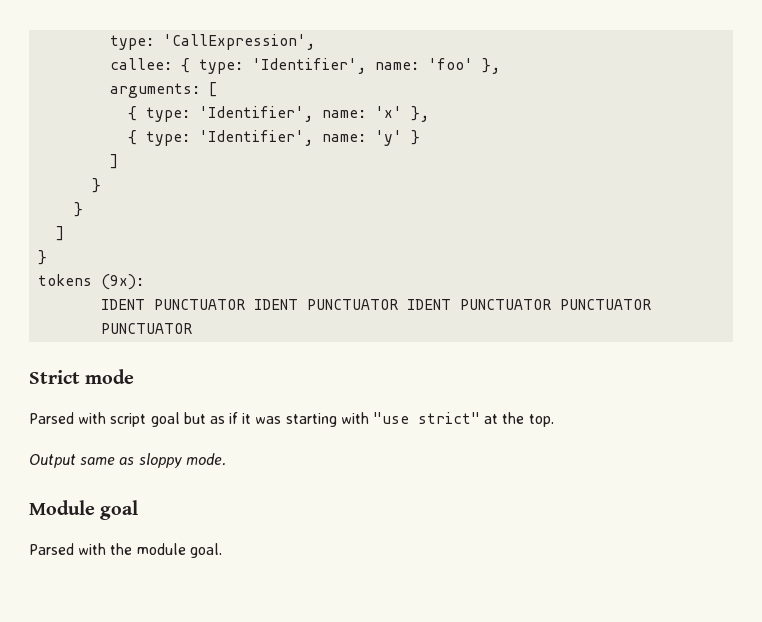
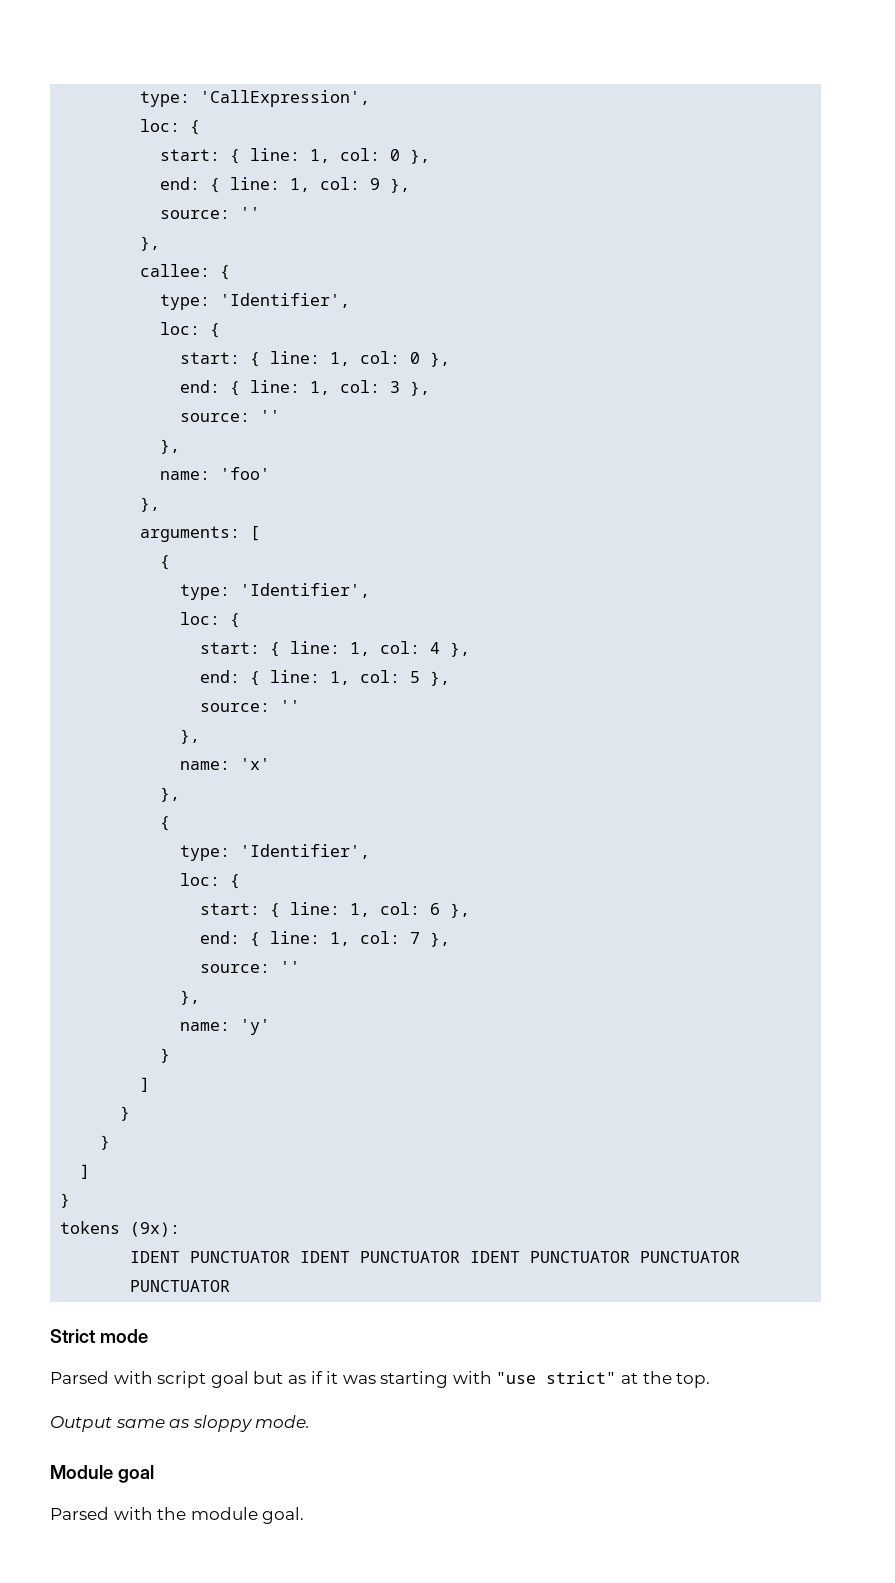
  type: 'CallExpression',
+ loc: {
+ start: { line: 1, col: 0 },
+ end: { line: 1, col: 9 },
+ source: ''
+ },
- callee: { type: 'Identifier', name: 'foo' },
+ callee: {
+ type: 'Identifier',
+ loc: {
+ start: { line: 1, col: 0 },
+ end: { line: 1, col: 3 },
+ source: ''
+ },
+ name: 'foo'
+ },
  arguments: [
- { type: 'Identifier', name: 'x' },
- { type: 'Identifier', name: 'y' }
+ {
+ type: 'Identifier',
+ loc: {
+ start: { line: 1, col: 4 },
+ end: { line: 1, col: 5 },
+ source: ''
+ },
+ name: 'x'
+ },
+ {
+ type: 'Identifier',
+ loc: {
+ start: { line: 1, col: 6 },
+ end: { line: 1, col: 7 },
+ source: ''
+ },
+ name: 'y'
+ }

